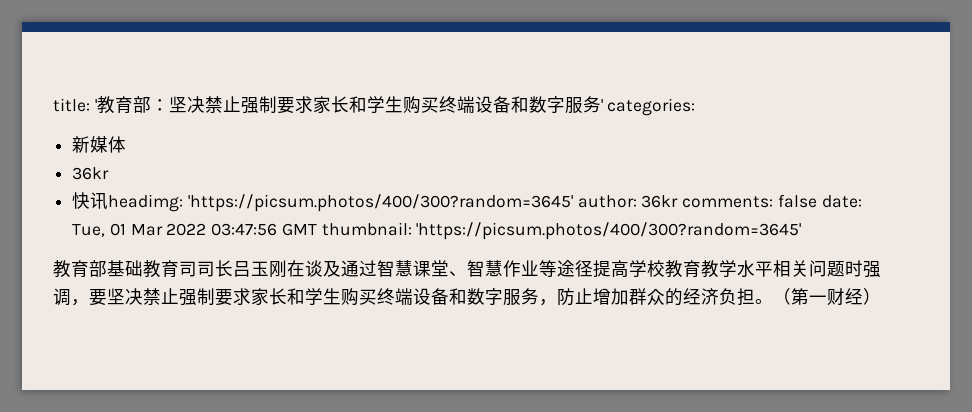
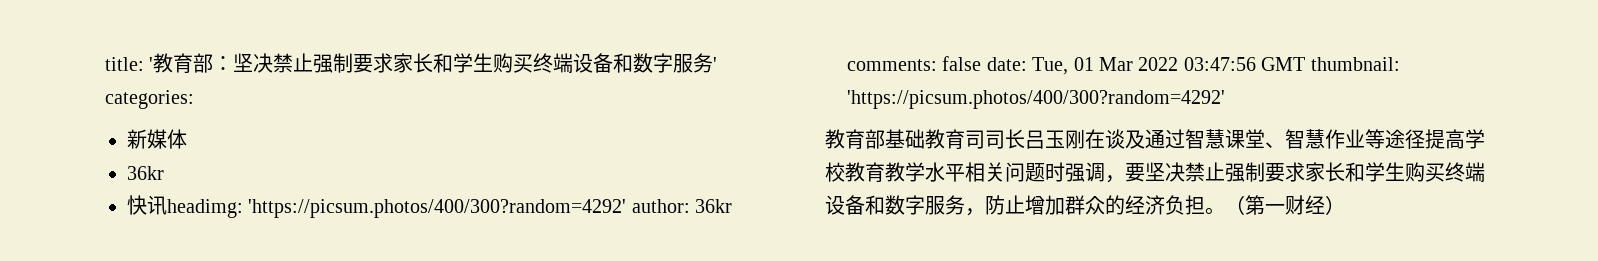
- 快讯headimg: 'https://picsum.photos/400/300?random=3645' author: 36kr comments: false date: Tue, 01 Mar 2022 03:47:56 GMT thumbnail: 'https://picsum.photos/400/300?random=3645'
+ 快讯headimg: 'https://picsum.photos/400/300?random=4292' author: 36kr comments: false date: Tue, 01 Mar 2022 03:47:56 GMT thumbnail: 'https://picsum.photos/400/300?random=4292'

